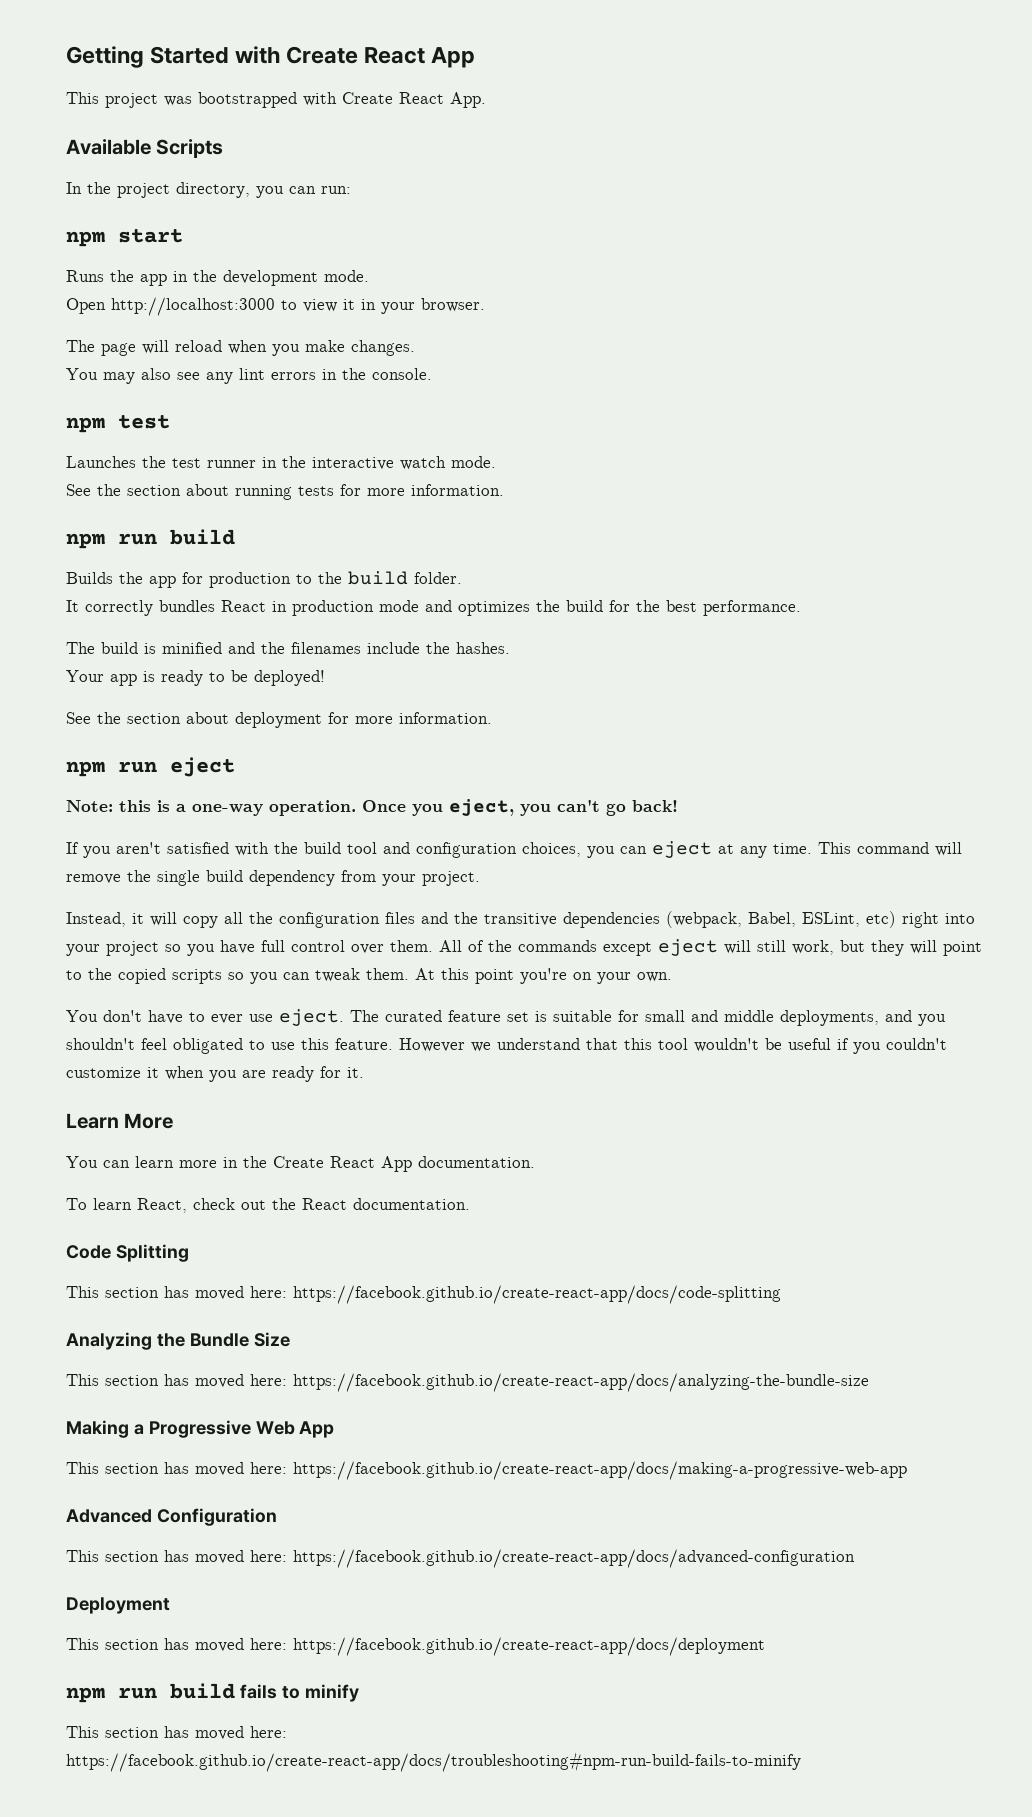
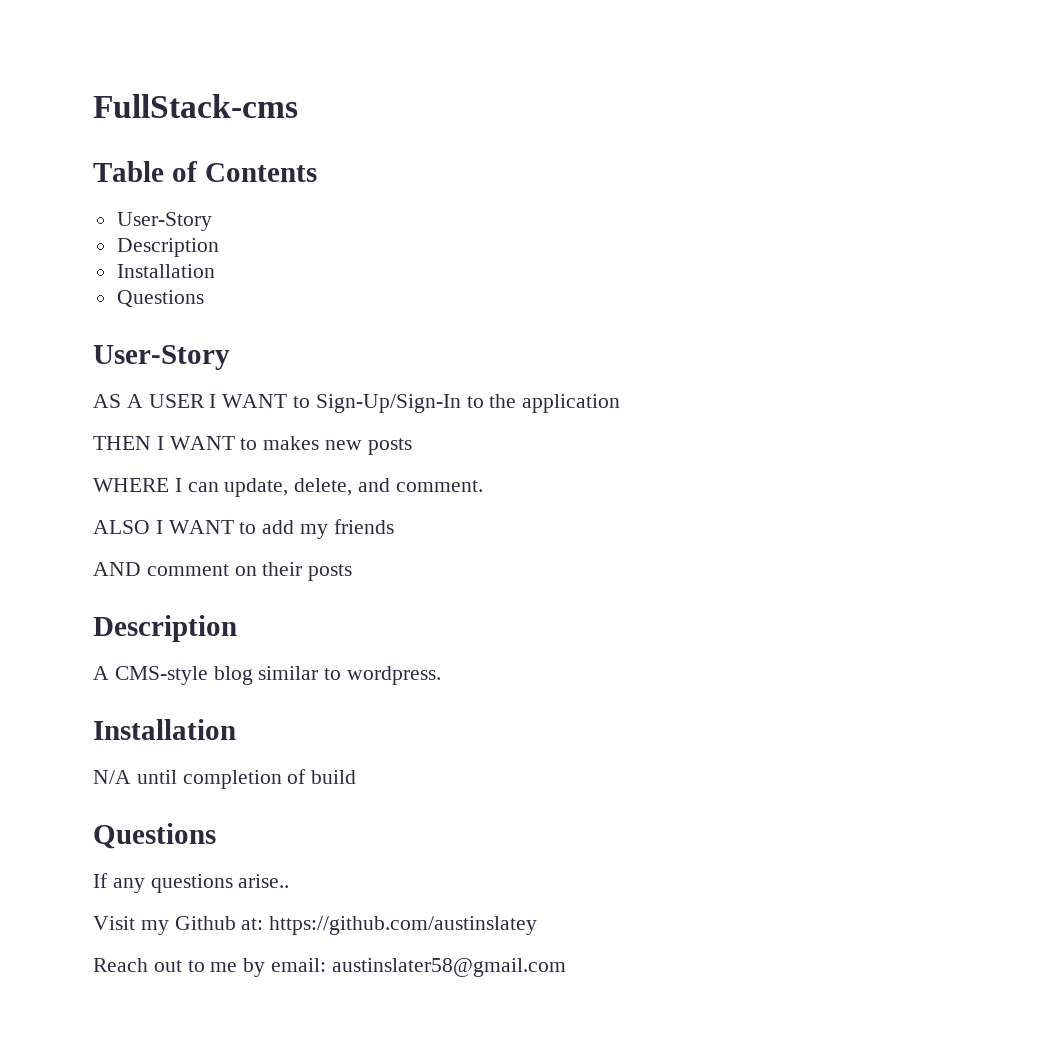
- Getting Started with Create React App
- This project was bootstrapped with Create React App.
- Available Scripts
- In the project directory, you can run:
- npm start
- Runs the app in the development mode.
- Open http://localhost:3000 to view it in your browser.
- The page will reload when you make changes.
- You may also see any lint errors in the console.
- npm test
- Launches the test runner in the interactive watch mode.
- See the section about running tests for more information.
- npm run build
- Builds the app for production to the build folder.
- It correctly bundles React in production mode and optimizes the build for the best performance.
- The build is minified and the filenames include the hashes.
- Your app is ready to be deployed!
- See the section about deployment for more information.
- npm run eject
- Note: this is a one-way operation. Once you eject, you can't go back!
- If you aren't satisfied with the build tool and configuration choices, you can eject at any time. This command will remove the single build dependency from your project.
- Instead, it will copy all the configuration files and the transitive dependencies (webpack, Babel, ESLint, etc) right into your project so you have full control over them. All of the commands except eject will still work, but they will point to the copied scripts so you can tweak them. At this point you're on your own.
- You don't have to ever use eject. The curated feature set is suitable for small and middle deployments, and you shouldn't feel obligated to use this feature. However we understand that this tool wouldn't be useful if you couldn't customize it when you are ready for it.
- Learn More
- You can learn more in the Create React App documentation.
- To learn React, check out the React documentation.
- Code Splitting
- This section has moved here: https://facebook.github.io/create-react-app/docs/code-splitting
- Analyzing the Bundle Size
- This section has moved here: https://facebook.github.io/create-react-app/docs/analyzing-the-bundle-size
- Making a Progressive Web App
- This section has moved here: https://facebook.github.io/create-react-app/docs/making-a-progressive-web-app
- Advanced Configuration
- This section has moved here: https://facebook.github.io/create-react-app/docs/advanced-configuration
- Deployment
- This section has moved here: https://facebook.github.io/create-react-app/docs/deployment
- npm run build fails to minify
- This section has moved here: https://facebook.github.io/create-react-app/docs/troubleshooting#npm-run-build-fails-to-minify
+ FullStack-cms
+ Table of Contents
+ User-Story
+ Description
+ Installation
+ Questions
+ User-Story
+ AS A USER I WANT to Sign-Up/Sign-In to the application
+ THEN I WANT to makes new posts
+ WHERE I can update, delete, and comment.
+ ALSO I WANT to add my friends
+ AND comment on their posts
+ Description
+ A CMS-style blog similar to wordpress.
+ Installation
+ N/A until completion of build
+ Questions
+ If any questions arise..
+ Visit my Github at: https://github.com/austinslatey
+ Reach out to me by email: austinslater58@gmail.com

